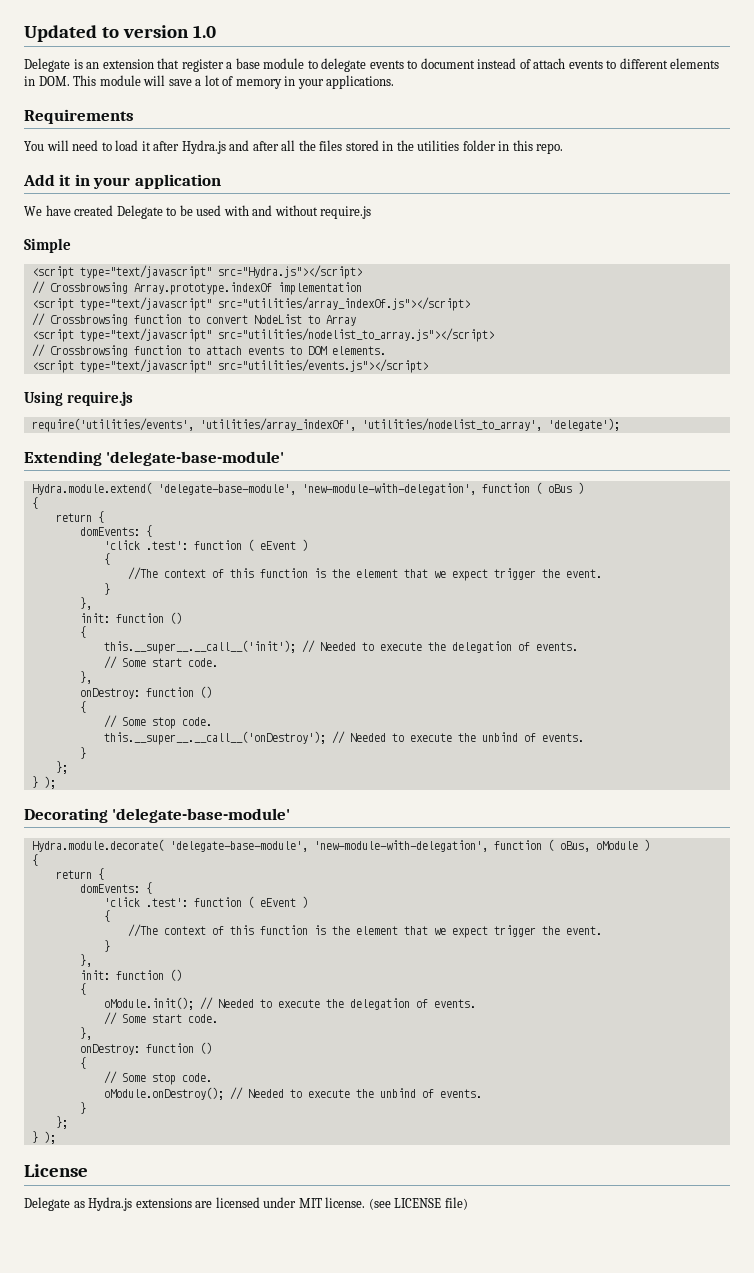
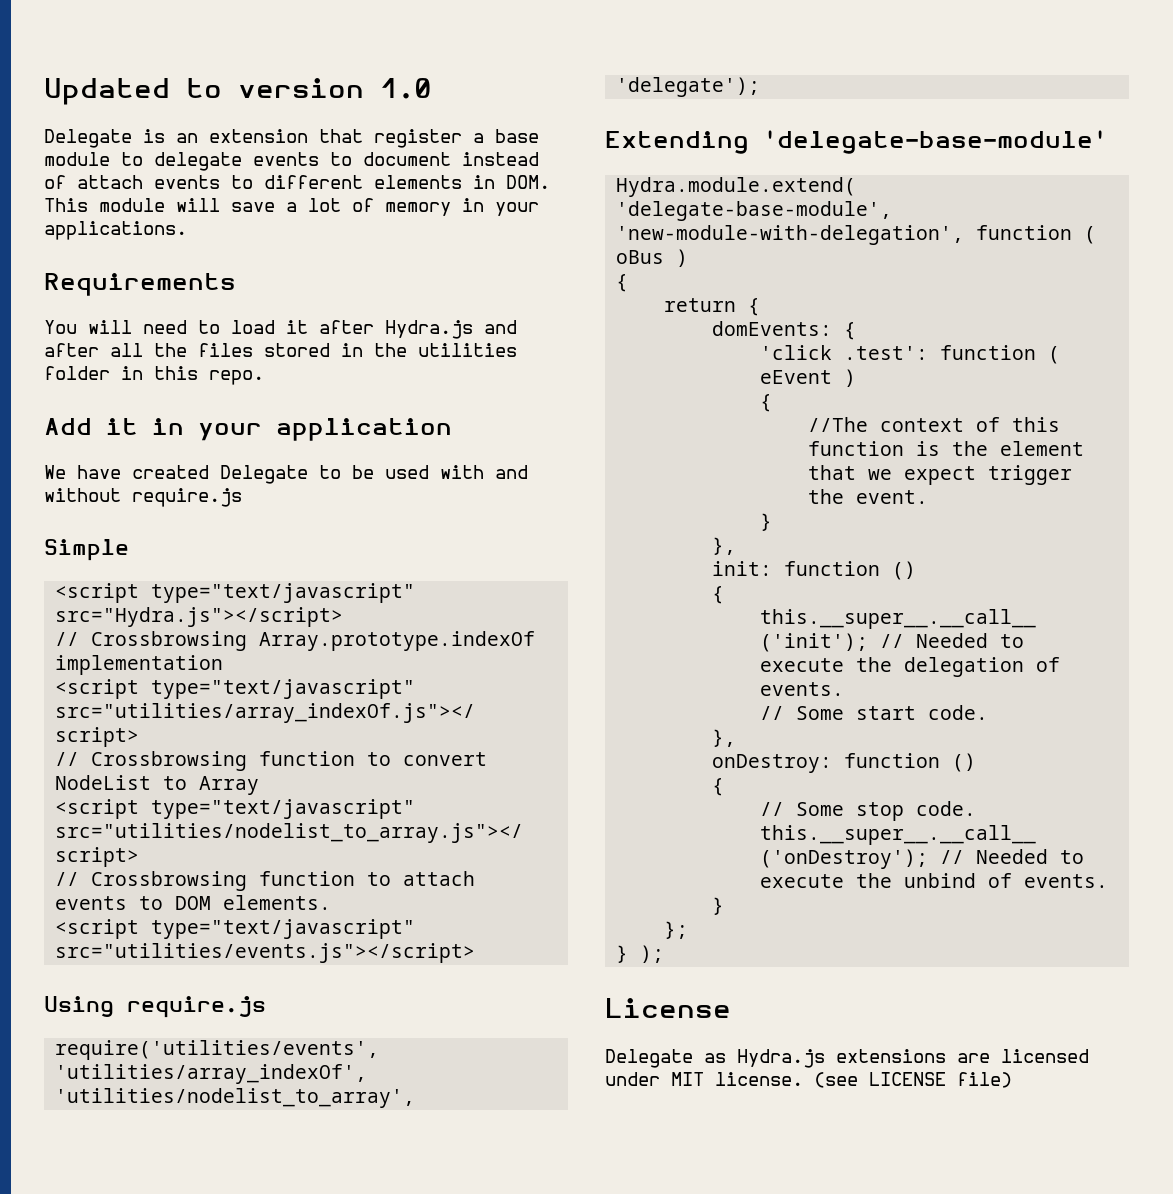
- Decorating 'delegate-base-module'
- Hydra.module.decorate( 'delegate-base-module', 'new-module-with-delegation', function ( oBus, oModule )
- {
- return {
- domEvents: {
- 'click .test': function ( eEvent )
- {
- //The context of this function is the element that we expect trigger the event.
- }
- },
- init: function ()
- {
- oModule.init(); // Needed to execute the delegation of events.
- // Some start code.
- },
- onDestroy: function ()
- {
- // Some stop code.
- oModule.onDestroy(); // Needed to execute the unbind of events.
- }
- };
- } );

